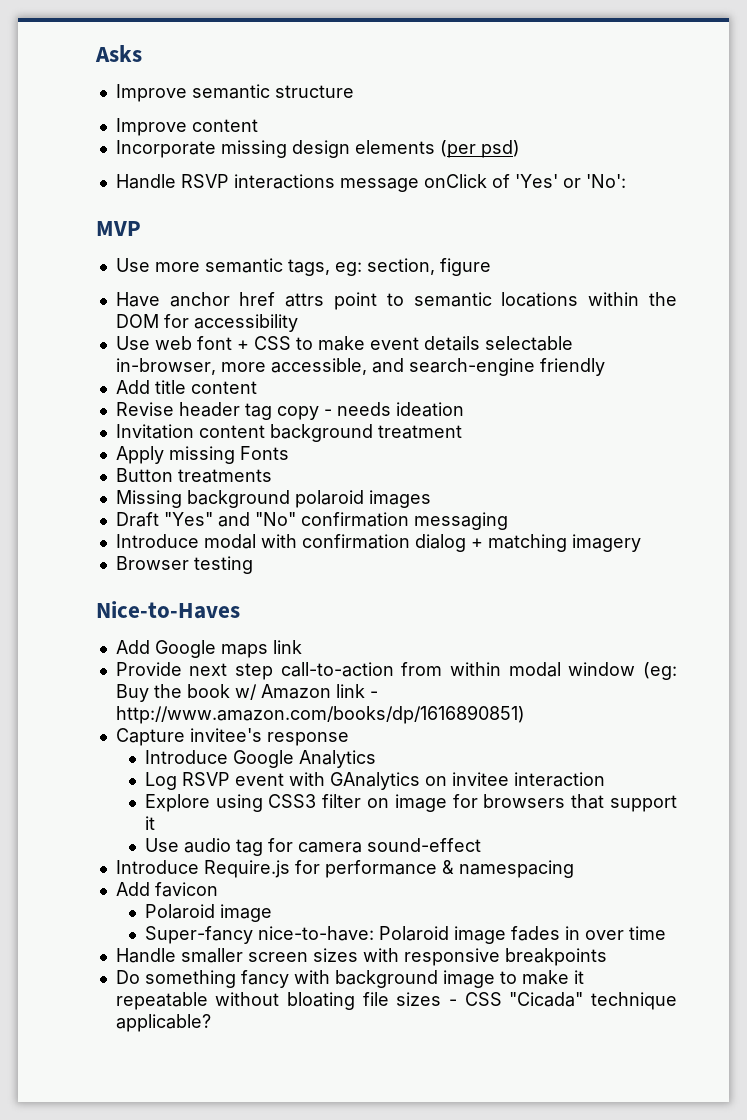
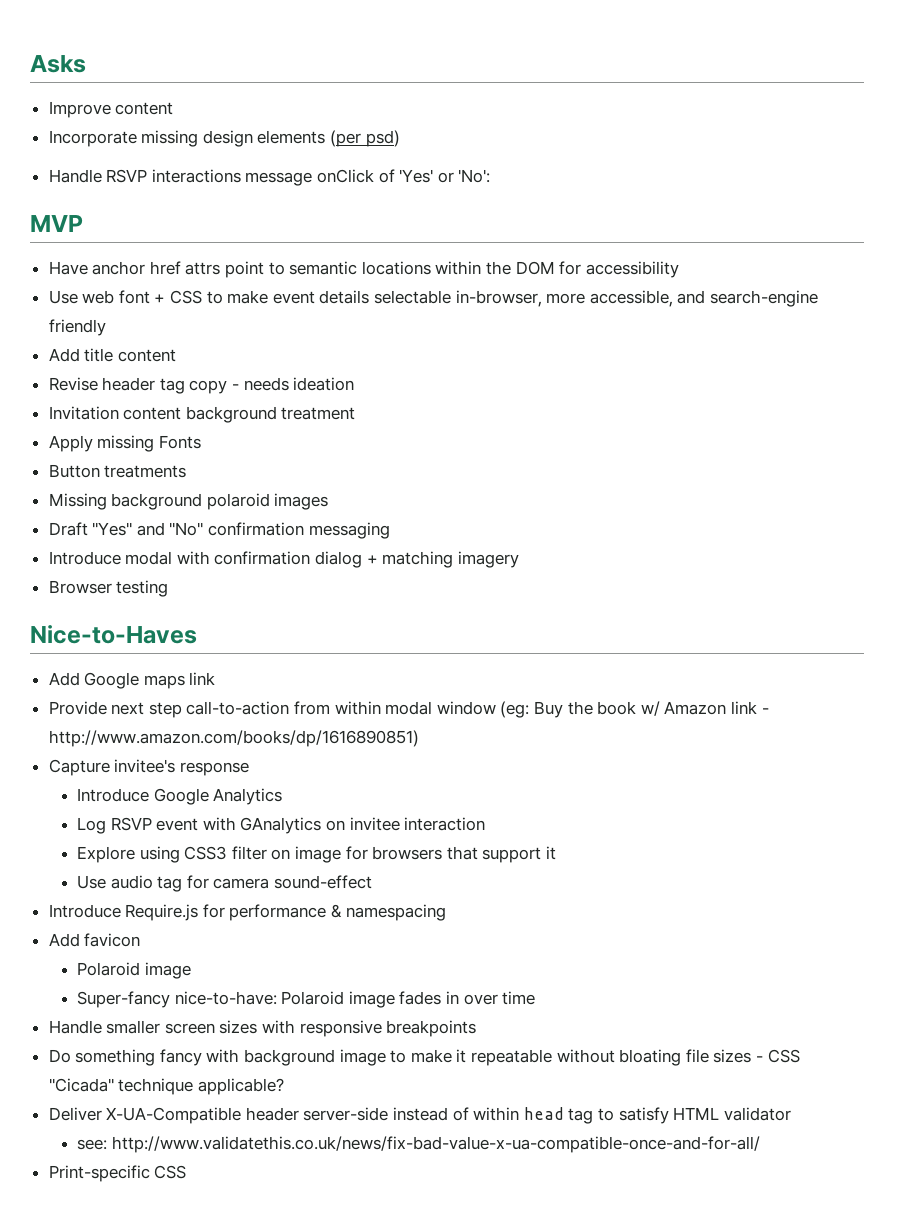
- Improve semantic structure
- Use more semantic tags, eg: section, figure
+ Deliver X-UA-Compatible header server-side instead of within head tag to satisfy HTML validator
+ see: http://www.validatethis.co.uk/news/fix-bad-value-x-ua-compatible-once-and-for-all/
+ Print-specific CSS

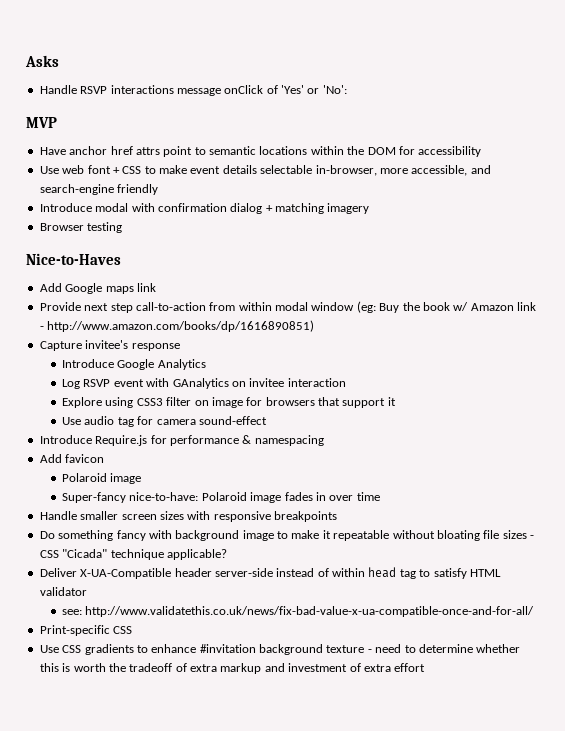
- Improve content
- Incorporate missing design elements (per psd)
- Add title content
- Revise header tag copy - needs ideation
- Invitation content background treatment
- Apply missing Fonts
- Button treatments
- Missing background polaroid images
- Draft "Yes" and "No" confirmation messaging
+ Use CSS gradients to enhance #invitation background texture - need to determine whether this is worth the tradeoff of extra markup and investment of extra effort

